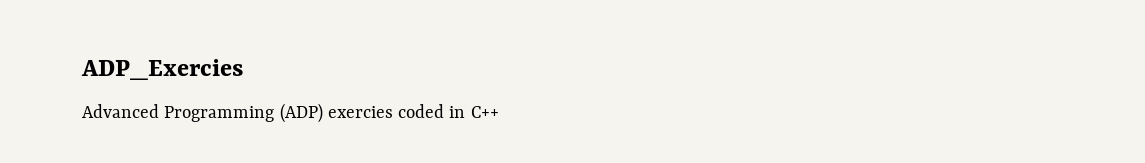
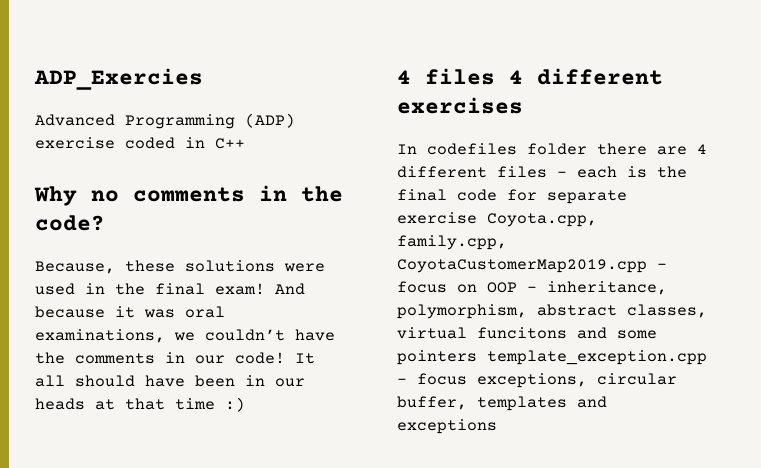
- Advanced Programming (ADP) exercies coded in C++
+ Advanced Programming (ADP) exercise coded in C++
+ Why no comments in the code?
+ Because, these solutions were used in the final exam! And because it was oral examinations, we couldn’t have the comments in our code! It all should have been in our heads at that time :)
+ 4 files 4 different exercises
+ In codefiles folder there are 4 different files – each is the final code for separate exercise Coyota.cpp, family.cpp, CoyotaCustomerMap2019.cpp – focus on OOP - inheritance, polymorphism, abstract classes, virtual funcitons and some pointers template_exception.cpp – focus exceptions, circular buffer, templates and exceptions

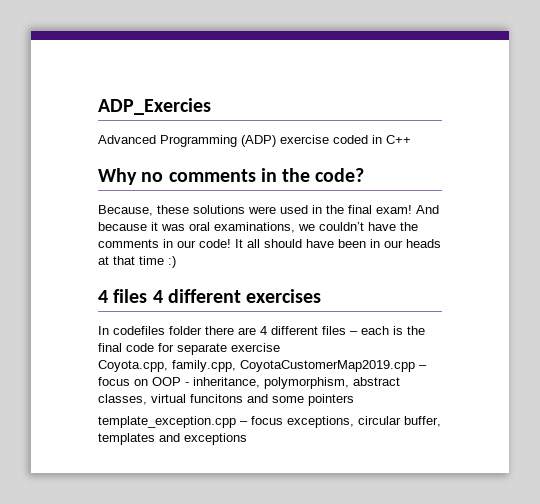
- In codefiles folder there are 4 different files – each is the final code for separate exercise Coyota.cpp, family.cpp, CoyotaCustomerMap2019.cpp – focus on OOP - inheritance, polymorphism, abstract classes, virtual funcitons and some pointers template_exception.cpp – focus exceptions, circular buffer, templates and exceptions
+ In codefiles folder there are 4 different files – each is the final code for separate exercise
+ Coyota.cpp, family.cpp, CoyotaCustomerMap2019.cpp – focus on OOP - inheritance, polymorphism, abstract classes, virtual funcitons and some pointers
+ template_exception.cpp – focus exceptions, circular buffer, templates and exceptions

